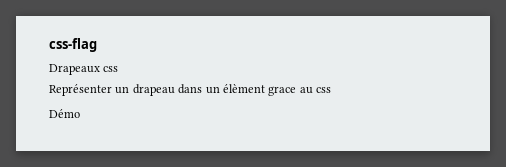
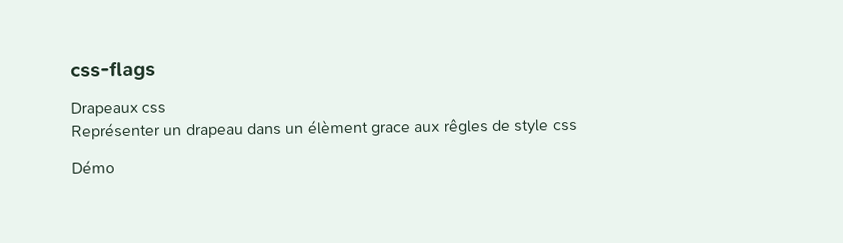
- css-flag
+ css-flags
- Représenter un drapeau dans un élèment grace au css
+ Représenter un drapeau dans un élèment grace aux rêgles de style css

